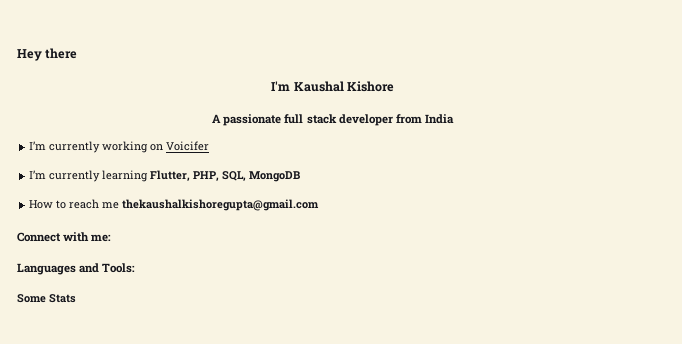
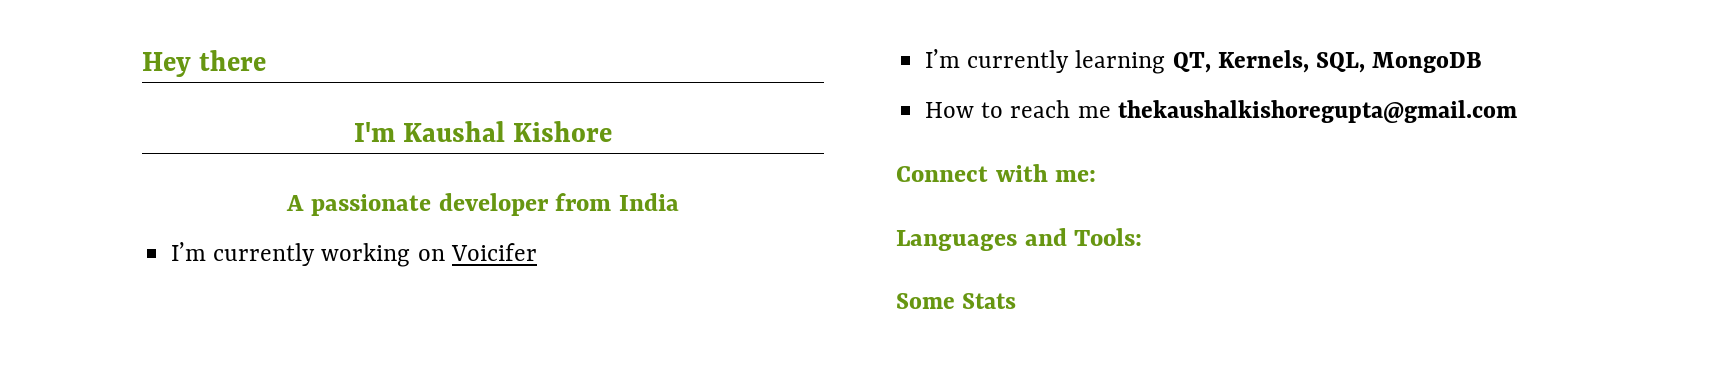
- A passionate full stack developer from India
+ A passionate developer from India
- I’m currently learning Flutter, PHP, SQL, MongoDB
+ I’m currently learning QT, Kernels, SQL, MongoDB

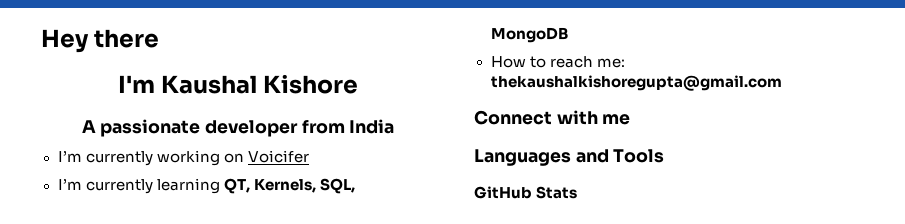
- How to reach me thekaushalkishoregupta@gmail.com
+ How to reach me: thekaushalkishoregupta@gmail.com
- Connect with me:
+ Connect with me
- Languages and Tools:
- Some Stats
+ Languages and Tools
+ GitHub Stats

